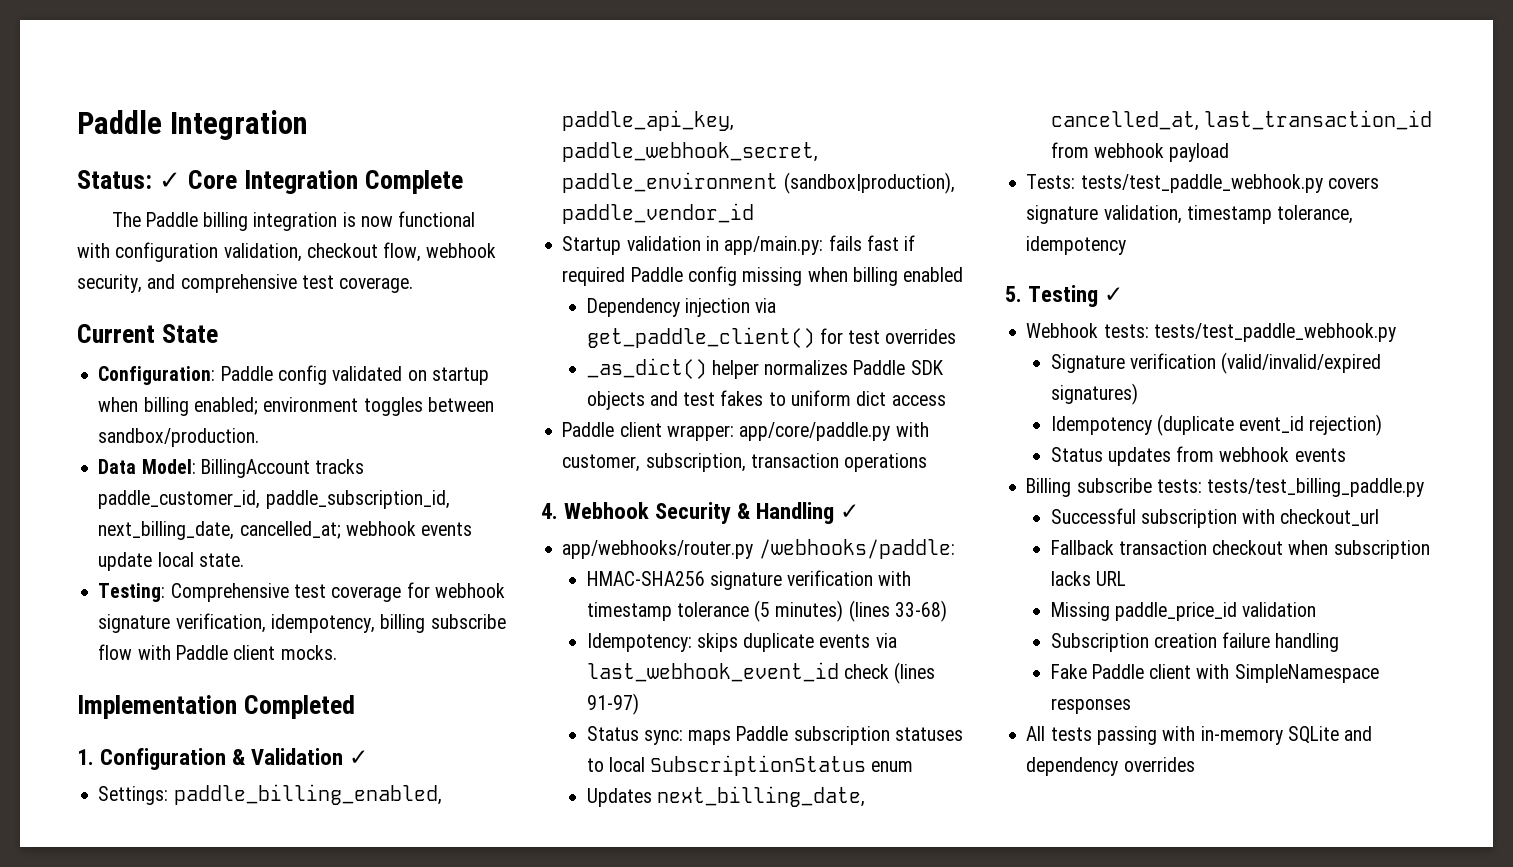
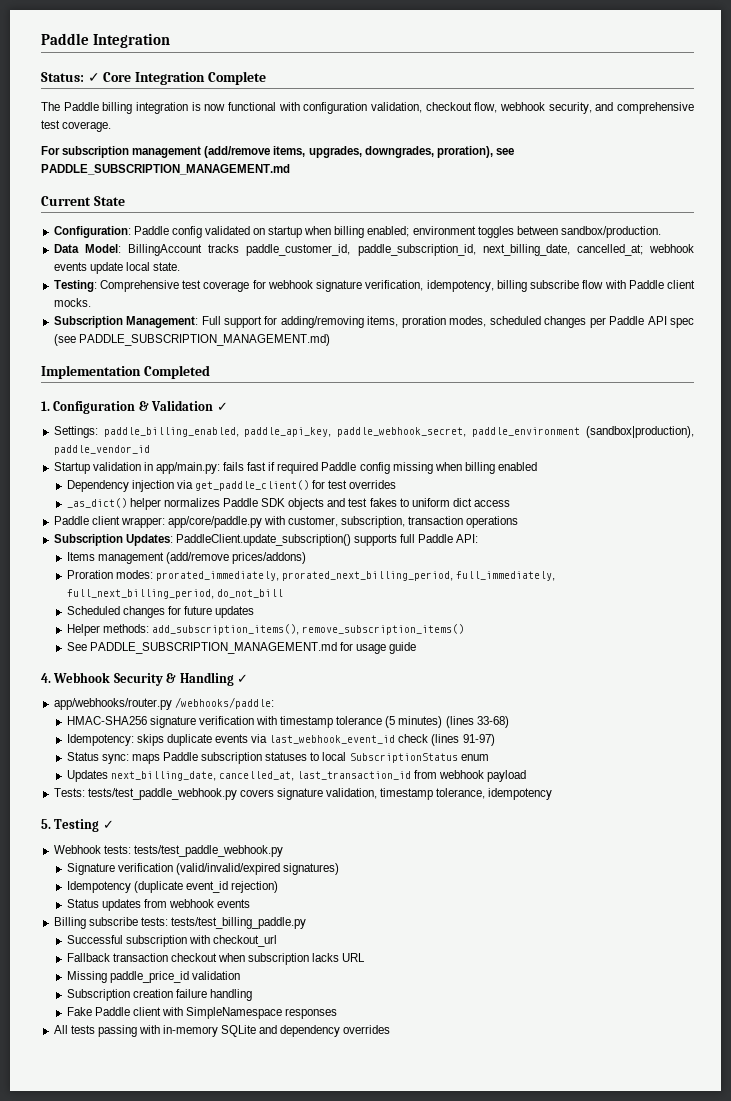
+ For subscription management (add/remove items, upgrades, downgrades, proration), see PADDLE_SUBSCRIPTION_MANAGEMENT.md
+ Subscription Management: Full support for adding/removing items, proration modes, scheduled changes per Paddle API spec (see PADDLE_SUBSCRIPTION_MANAGEMENT.md)
+ Subscription Updates: PaddleClient.update_subscription() supports full Paddle API:
+ Items management (add/remove prices/addons)
+ Proration modes: prorated_immediately, prorated_next_billing_period, full_immediately, full_next_billing_period, do_not_bill
+ Scheduled changes for future updates
+ Helper methods: add_subscription_items(), remove_subscription_items()
+ See PADDLE_SUBSCRIPTION_MANAGEMENT.md for usage guide

